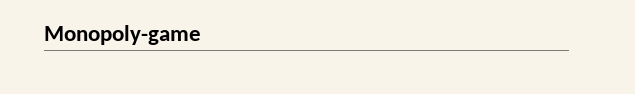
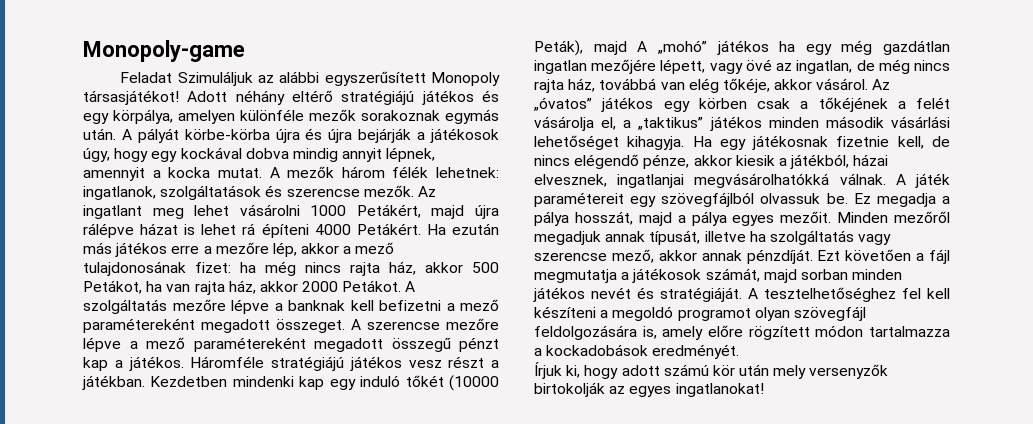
+ Feladat Szimuláljuk az alábbi egyszerűsített Monopoly társasjátékot! Adott néhány eltérő stratégiájú játékos és egy körpálya, amelyen különféle mezők sorakoznak egymás után. A pályát körbe-körba újra és újra bejárják a játékosok úgy, hogy egy kockával dobva mindig annyit lépnek, amennyit a kocka mutat. A mezők három félék lehetnek: ingatlanok, szolgáltatások és szerencse mezők. Az ingatlant meg lehet vásárolni 1000 Petákért, majd újra rálépve házat is lehet rá építeni 4000 Petákért. Ha ezután más játékos erre a mezőre lép, akkor a mező tulajdonosának fizet: ha még nincs rajta ház, akkor 500 Petákot, ha van rajta ház, akkor 2000 Petákot. A szolgáltatás mezőre lépve a banknak kell befizetni a mező paramétereként megadott összeget. A szerencse mezőre lépve a mező paramétereként megadott összegű pénzt kap a játékos. Háromféle stratégiájú játékos vesz részt a játékban. Kezdetben mindenki kap egy induló tőkét (10000 Peták), majd A „mohó” játékos ha egy még gazdátlan ingatlan mezőjére lépett, vagy övé az ingatlan, de még nincs rajta ház, továbbá van elég tőkéje, akkor vásárol. Az „óvatos” játékos egy körben csak a tőkéjének a felét vásárolja el, a „taktikus” játékos minden második vásárlási lehetőséget kihagyja. Ha egy játékosnak fizetnie kell, de nincs elégendő pénze, akkor kiesik a játékból, házai elvesznek, ingatlanjai megvásárolhatókká válnak. A játék paramétereit egy szövegfájlból olvassuk be. Ez megadja a pálya hosszát, majd a pálya egyes mezőit. Minden mezőről megadjuk annak típusát, illetve ha szolgáltatás vagy szerencse mező, akkor annak pénzdíját. Ezt követően a fájl megmutatja a játékosok számát, majd sorban minden játékos nevét és stratégiáját. A tesztelhetőséghez fel kell készíteni a megoldó programot olyan szövegfájl feldolgozására is, amely előre rögzített módon tartalmazza a kockadobások eredményét.
+ Írjuk ki, hogy adott számú kör után mely versenyzők birtokolják az egyes ingatlanokat!

